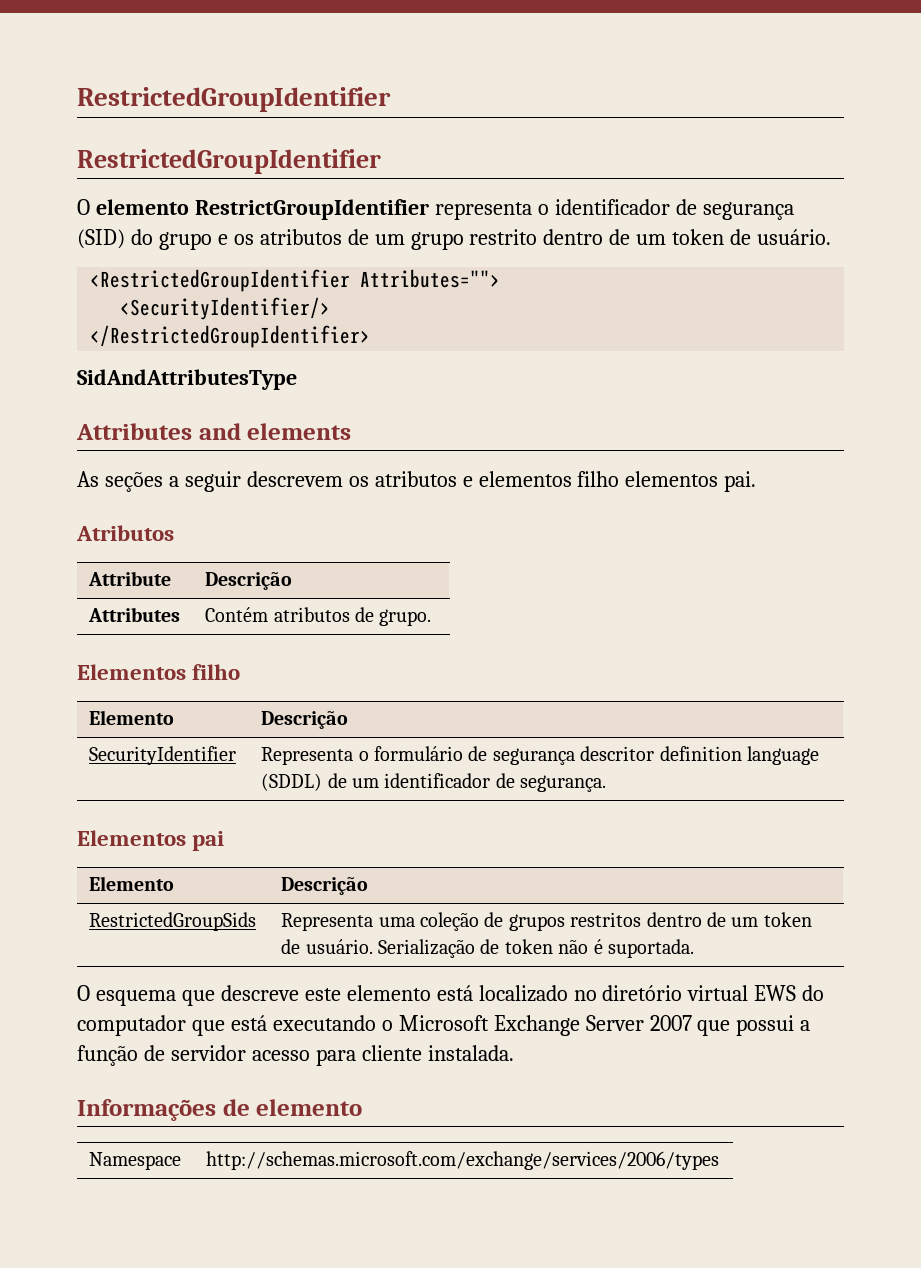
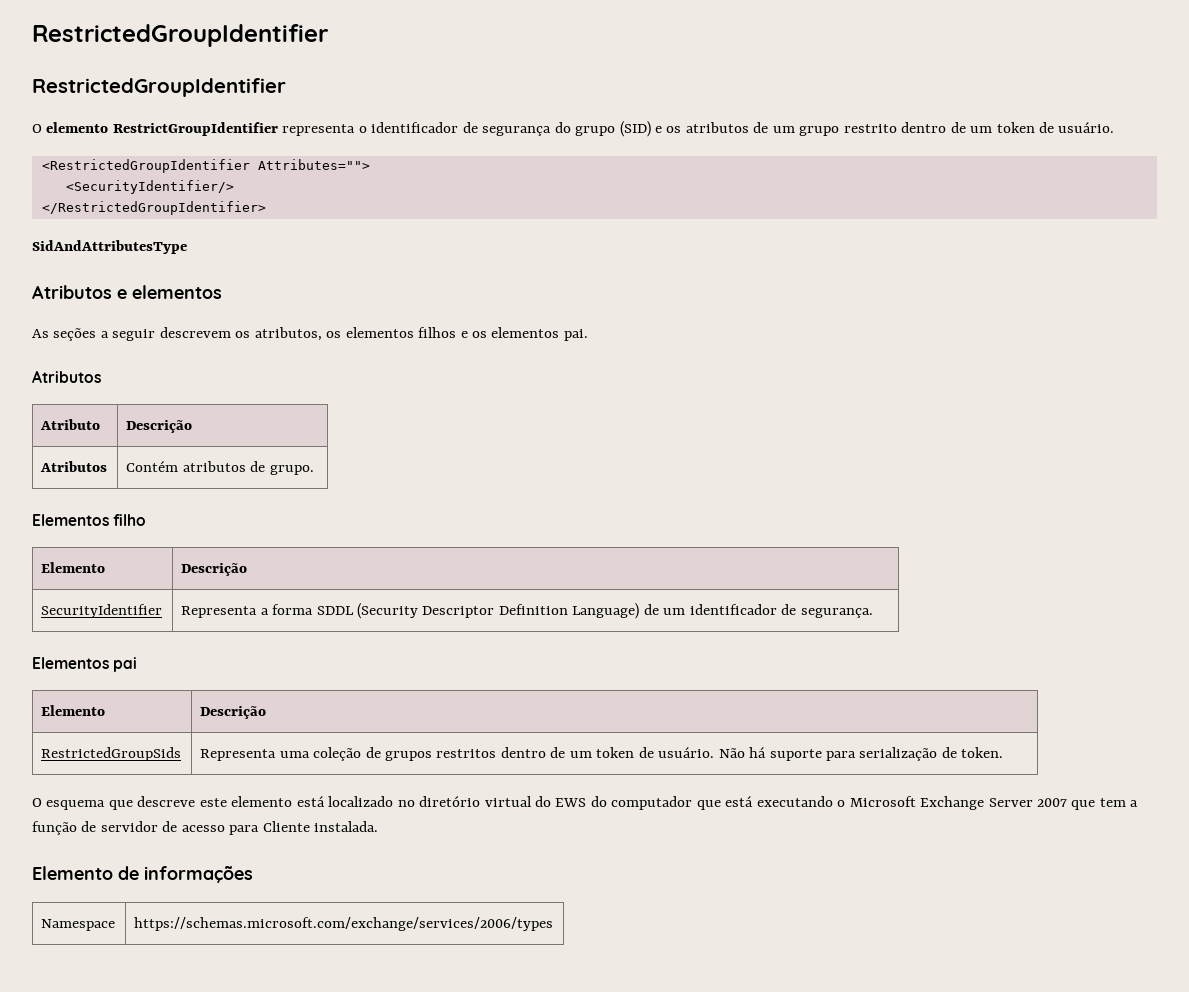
- O elemento RestrictGroupIdentifier representa o identificador de segurança (SID) do grupo e os atributos de um grupo restrito dentro de um token de usuário.
+ O elemento RestrictGroupIdentifier representa o identificador de segurança do grupo (SID) e os atributos de um grupo restrito dentro de um token de usuário.
- Attributes and elements
+ Atributos e elementos
- As seções a seguir descrevem os atributos e elementos filho elementos pai.
+ As seções a seguir descrevem os atributos, os elementos filhos e os elementos pai.
- Attribute | Descrição
- Attributes | Contém atributos de grupo.
+ Atributo | Descrição
+ Atributos | Contém atributos de grupo.
- SecurityIdentifier | Representa o formulário de segurança descritor definition language (SDDL) de um identificador de segurança.
+ SecurityIdentifier | Representa a forma SDDL (Security Descriptor Definition Language) de um identificador de segurança.
- RestrictedGroupSids | Representa uma coleção de grupos restritos dentro de um token de usuário. Serialização de token não é suportada.
+ RestrictedGroupSids | Representa uma coleção de grupos restritos dentro de um token de usuário. Não há suporte para serialização de token.
- O esquema que descreve este elemento está localizado no diretório virtual EWS do computador que está executando o Microsoft Exchange Server 2007 que possui a função de servidor acesso para cliente instalada.
+ O esquema que descreve este elemento está localizado no diretório virtual do EWS do computador que está executando o Microsoft Exchange Server 2007 que tem a função de servidor de acesso para Cliente instalada.
- Informações de elemento
+ Elemento de informações
- Namespace | http://schemas.microsoft.com/exchange/services/2006/types
+ Namespace | https://schemas.microsoft.com/exchange/services/2006/types

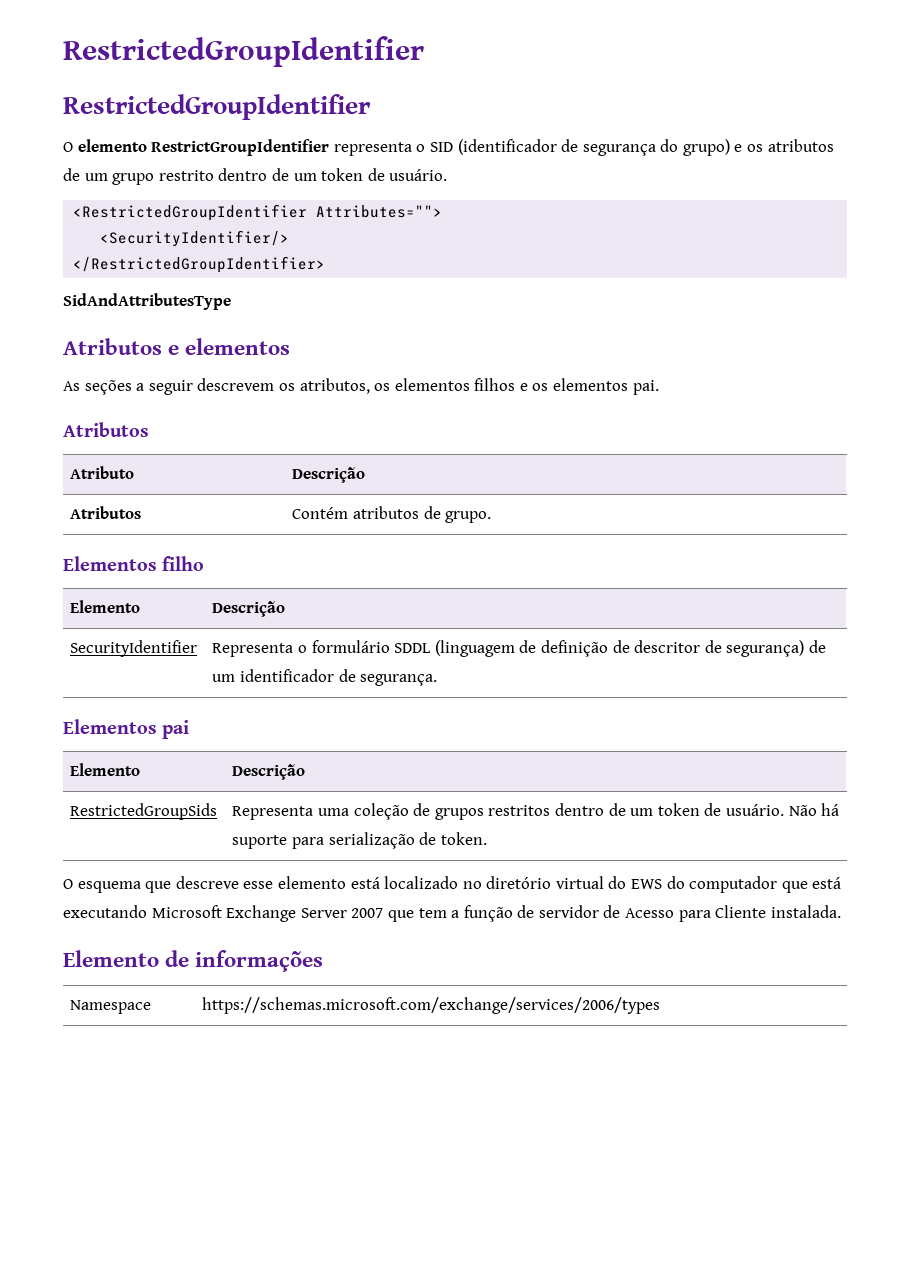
- O elemento RestrictGroupIdentifier representa o identificador de segurança do grupo (SID) e os atributos de um grupo restrito dentro de um token de usuário.
+ O elemento RestrictGroupIdentifier representa o SID (identificador de segurança do grupo) e os atributos de um grupo restrito dentro de um token de usuário.
- SecurityIdentifier | Representa a forma SDDL (Security Descriptor Definition Language) de um identificador de segurança.
+ SecurityIdentifier | Representa o formulário SDDL (linguagem de definição de descritor de segurança) de um identificador de segurança.
- O esquema que descreve este elemento está localizado no diretório virtual do EWS do computador que está executando o Microsoft Exchange Server 2007 que tem a função de servidor de acesso para Cliente instalada.
+ O esquema que descreve esse elemento está localizado no diretório virtual do EWS do computador que está executando Microsoft Exchange Server 2007 que tem a função de servidor de Acesso para Cliente instalada.

